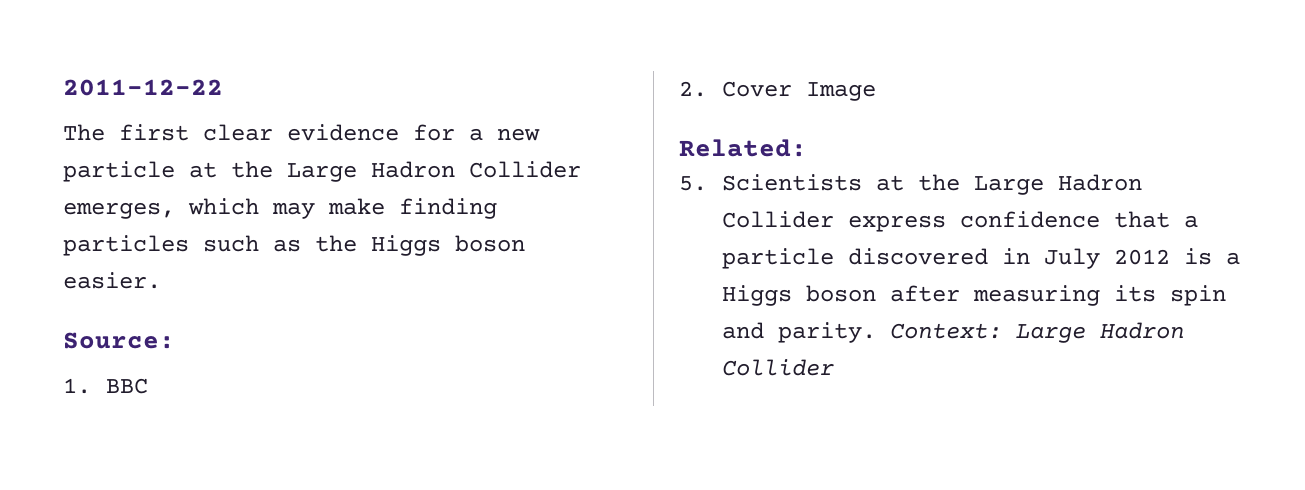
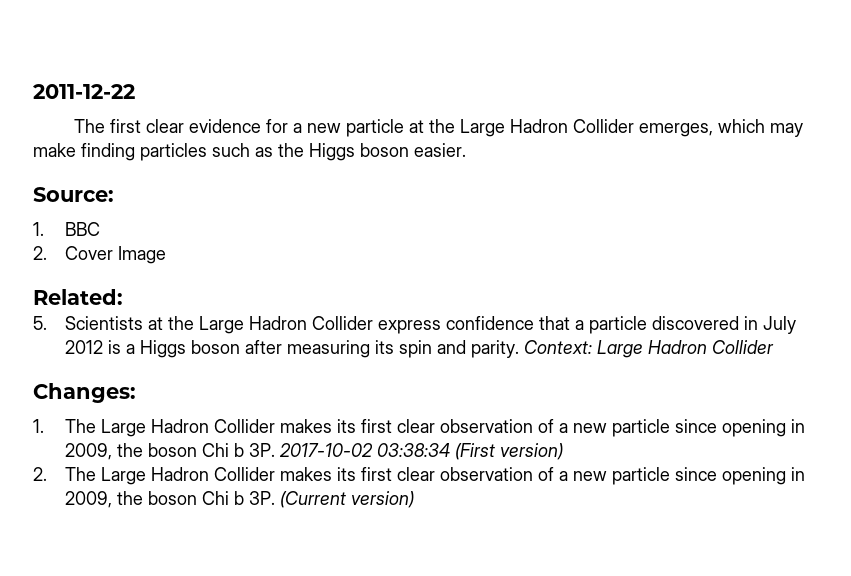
+ Changes:
+ 1. The Large Hadron Collider makes its first clear observation of a new particle since opening in 2009, the boson Chi b 3P. 2017-10-02 03:38:34 (First version)
+ 2. The Large Hadron Collider makes its first clear observation of a new particle since opening in 2009, the boson Chi b 3P. (Current version)

